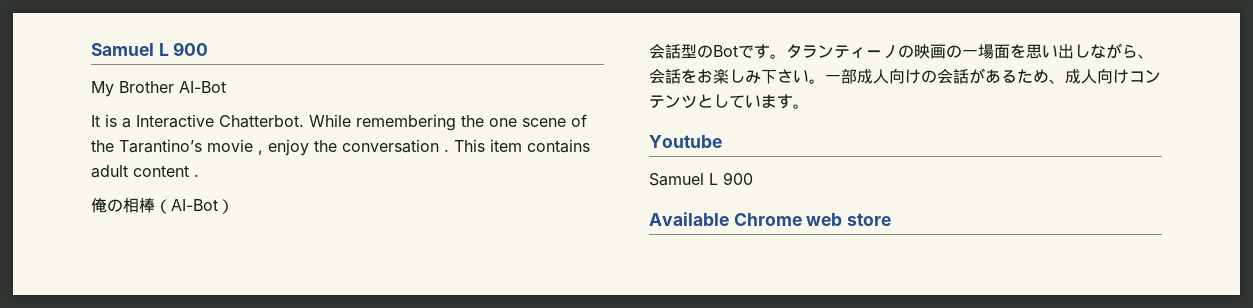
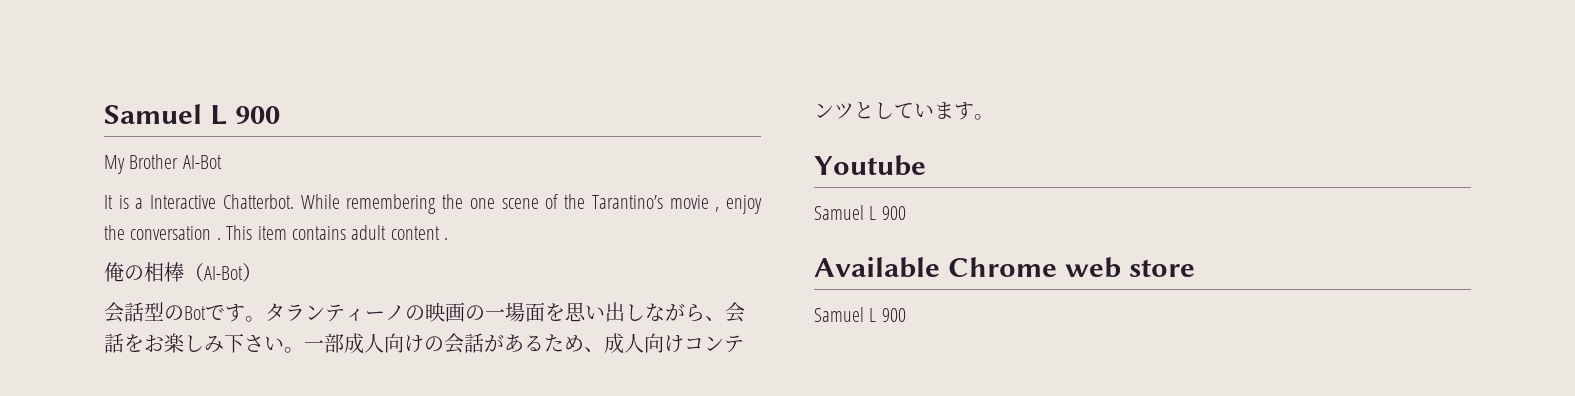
  Available Chrome web store
+ Samuel L 900

